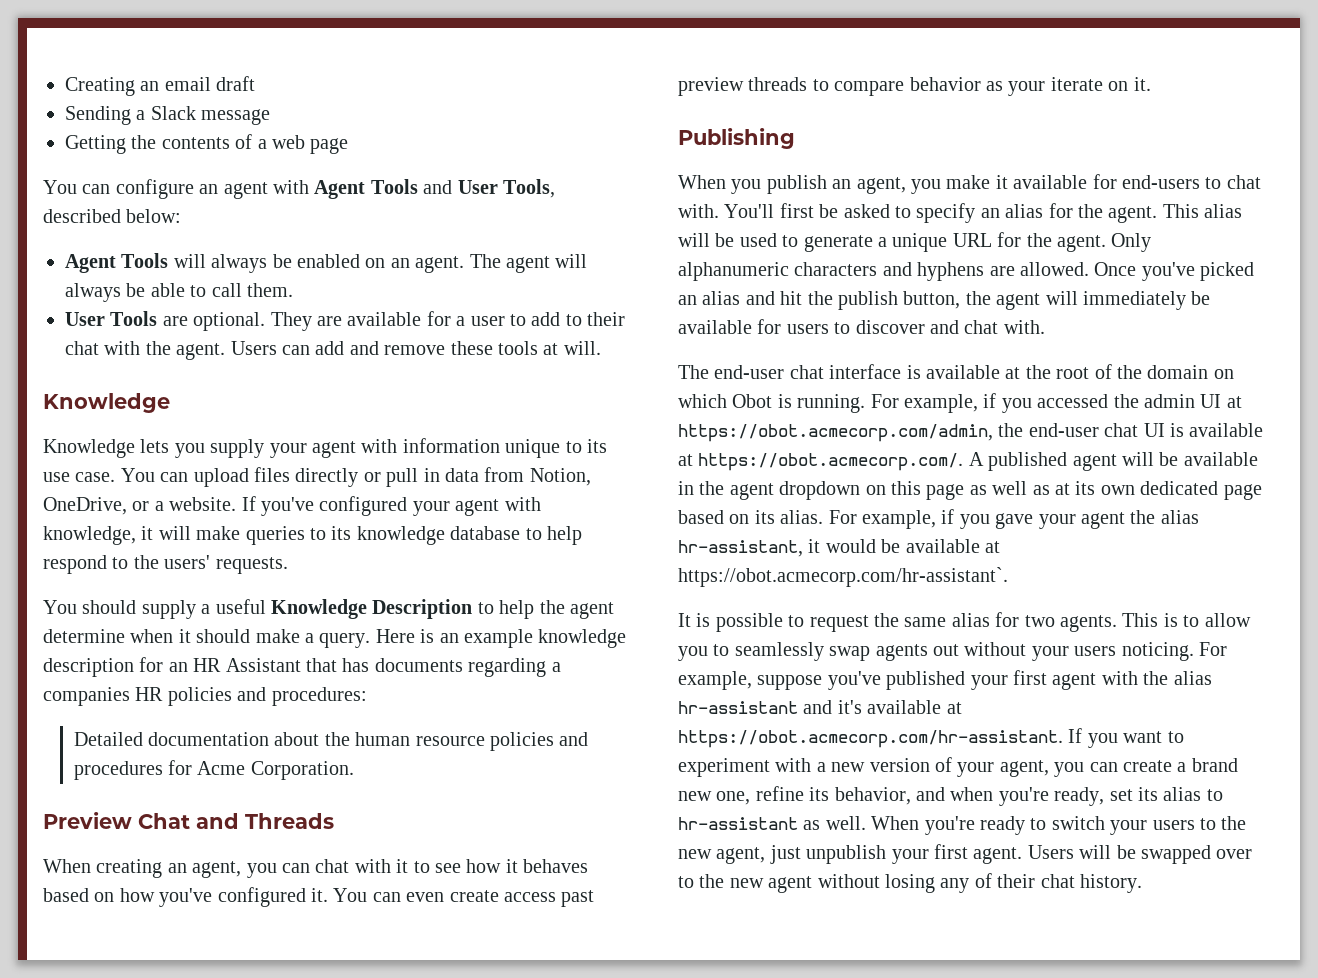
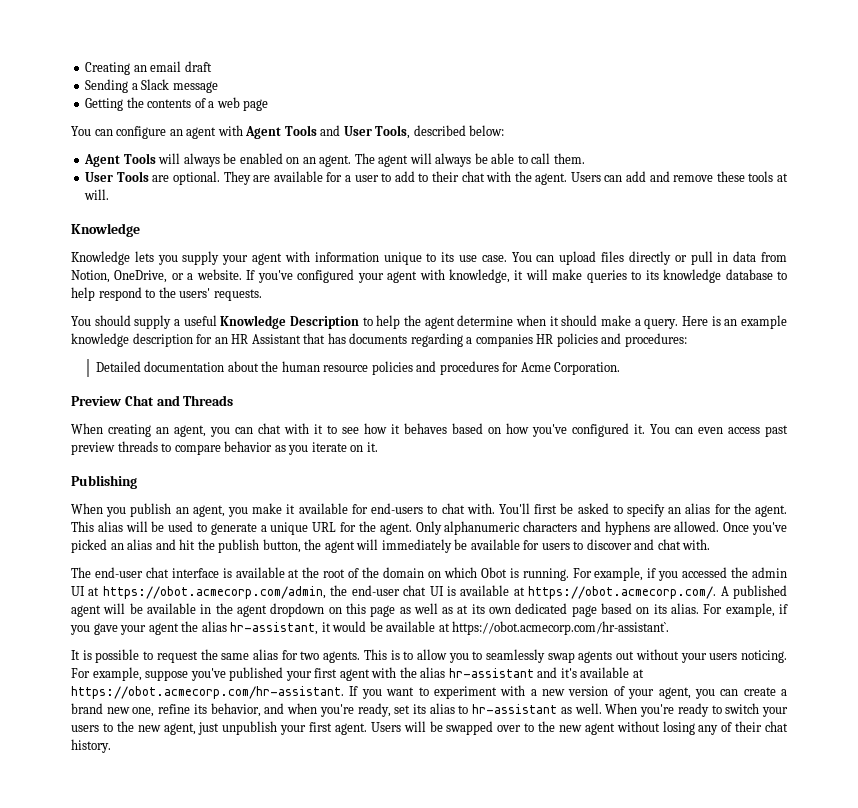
- You can even create access past preview threads to compare behavior as your iterate on it.
+ You can even access past preview threads to compare behavior as you iterate on it.

